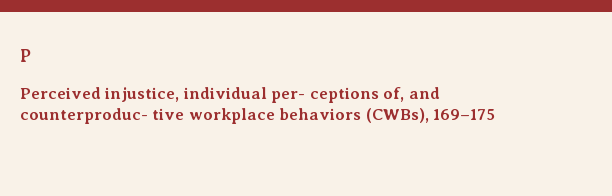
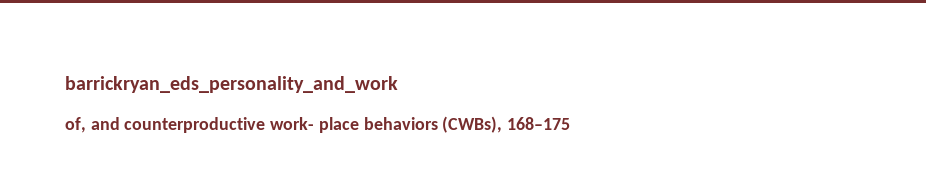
- P
- Perceived injustice, individual per- ceptions of, and counterproduc- tive workplace behaviors (CWBs), 169–175
+ barrickryan_eds_personality_and_work
+ of, and counterproductive work- place behaviors (CWBs), 168–175

